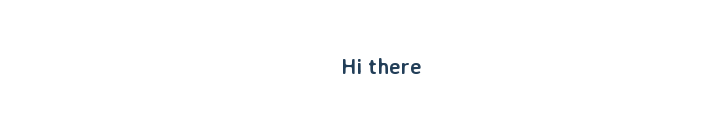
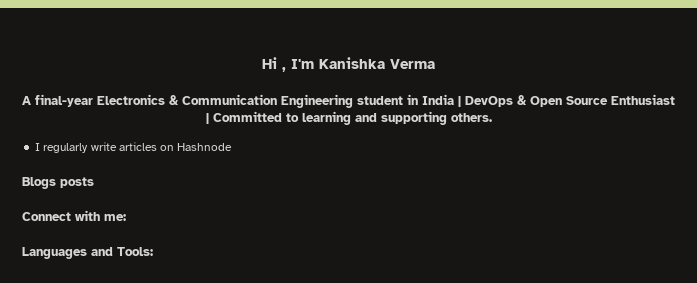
- Hi there
+ Hi , I'm Kanishka Verma
+ A final-year Electronics & Communication Engineering student in India | DevOps & Open Source Enthusiast | Committed to learning and supporting others.
+ I regularly write articles on Hashnode
+ Blogs posts
+ Connect with me:
+ Languages and Tools:

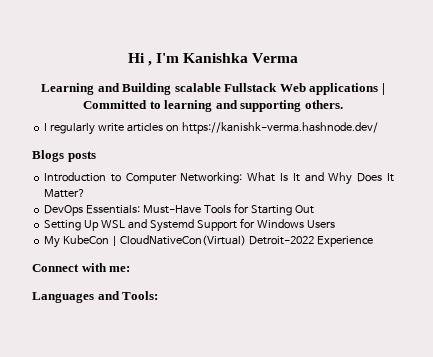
- A final-year Electronics & Communication Engineering student in India | DevOps & Open Source Enthusiast | Committed to learning and supporting others.
+ Learning and Building scalable Fullstack Web applications | Committed to learning and supporting others.
- I regularly write articles on Hashnode
+ I regularly write articles on https://kanishk-verma.hashnode.dev/
+ Introduction to Computer Networking: What Is It and Why Does It Matter?
+ DevOps Essentials: Must-Have Tools for Starting Out
+ Setting Up WSL and Systemd Support for Windows Users
+ My KubeCon | CloudNativeCon(Virtual) Detroit-2022 Experience

